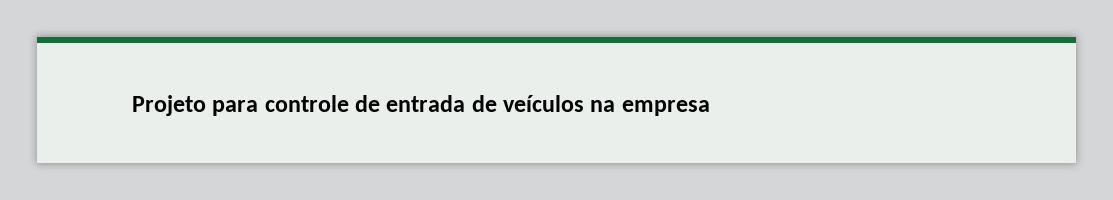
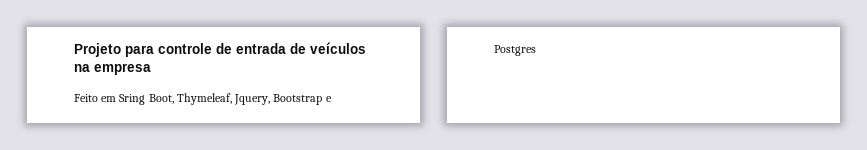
+ Feito em Sring Boot, Thymeleaf, Jquery, Bootstrap e Postgres

